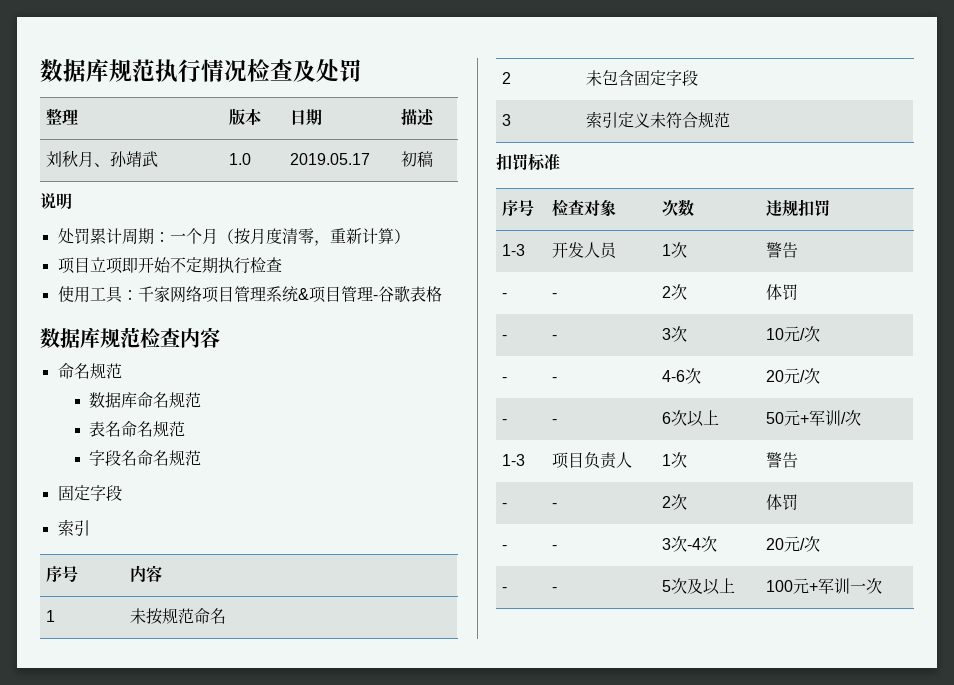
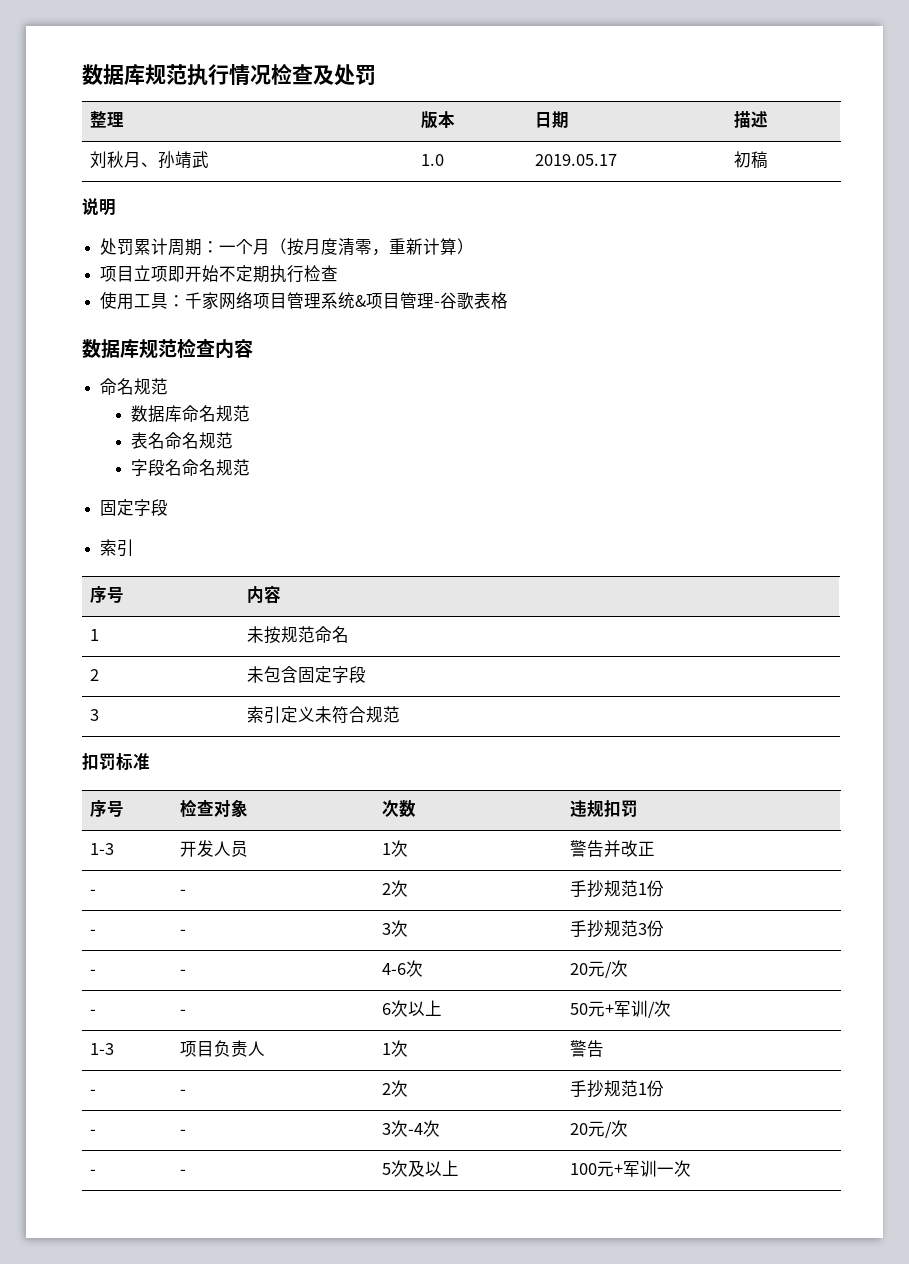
- 1-3 | 开发人员 | 1次 | 警告
- - | - | 2次 | 体罚
+ 1-3 | 开发人员 | 1次 | 警告并改正
+ - | - | 2次 | 手抄规范1份
- - | - | 3次 | 10元/次
+ - | - | 3次 | 手抄规范3份
  1-3 | 项目负责人 | 1次 | 警告
- - | - | 2次 | 体罚
+ - | - | 2次 | 手抄规范1份

